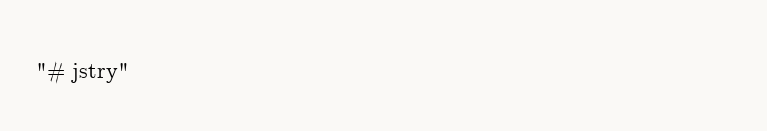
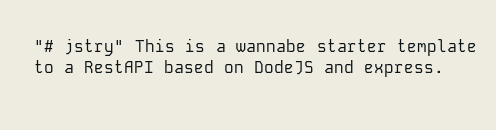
- "# jstry"
+ "# jstry" This is a wannabe starter template to a RestAPI based on DodeJS and express.

